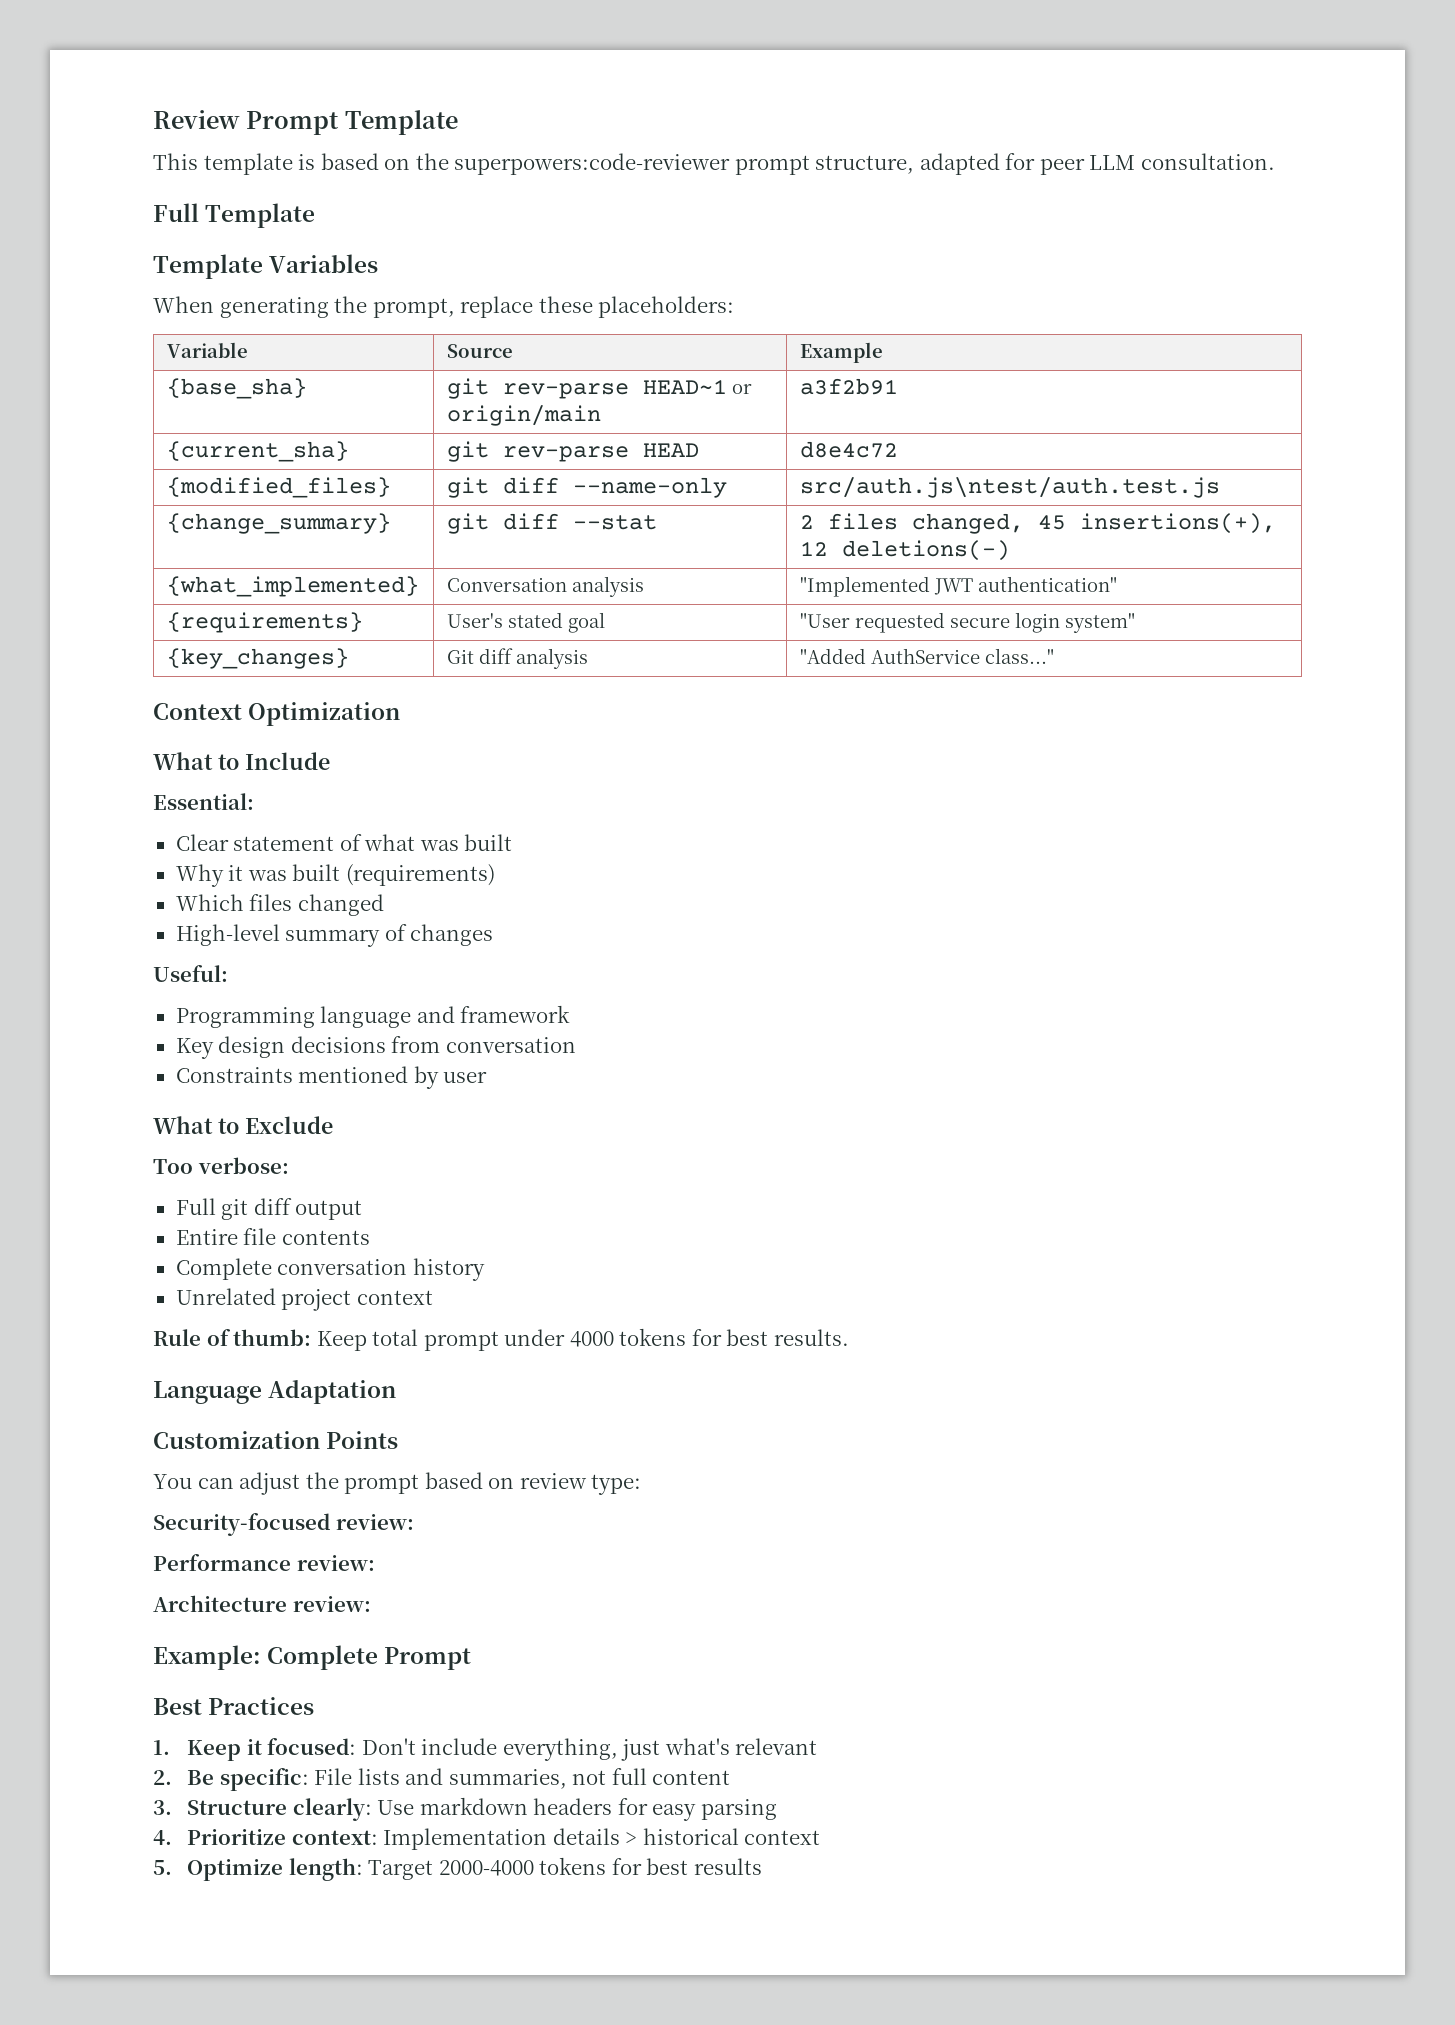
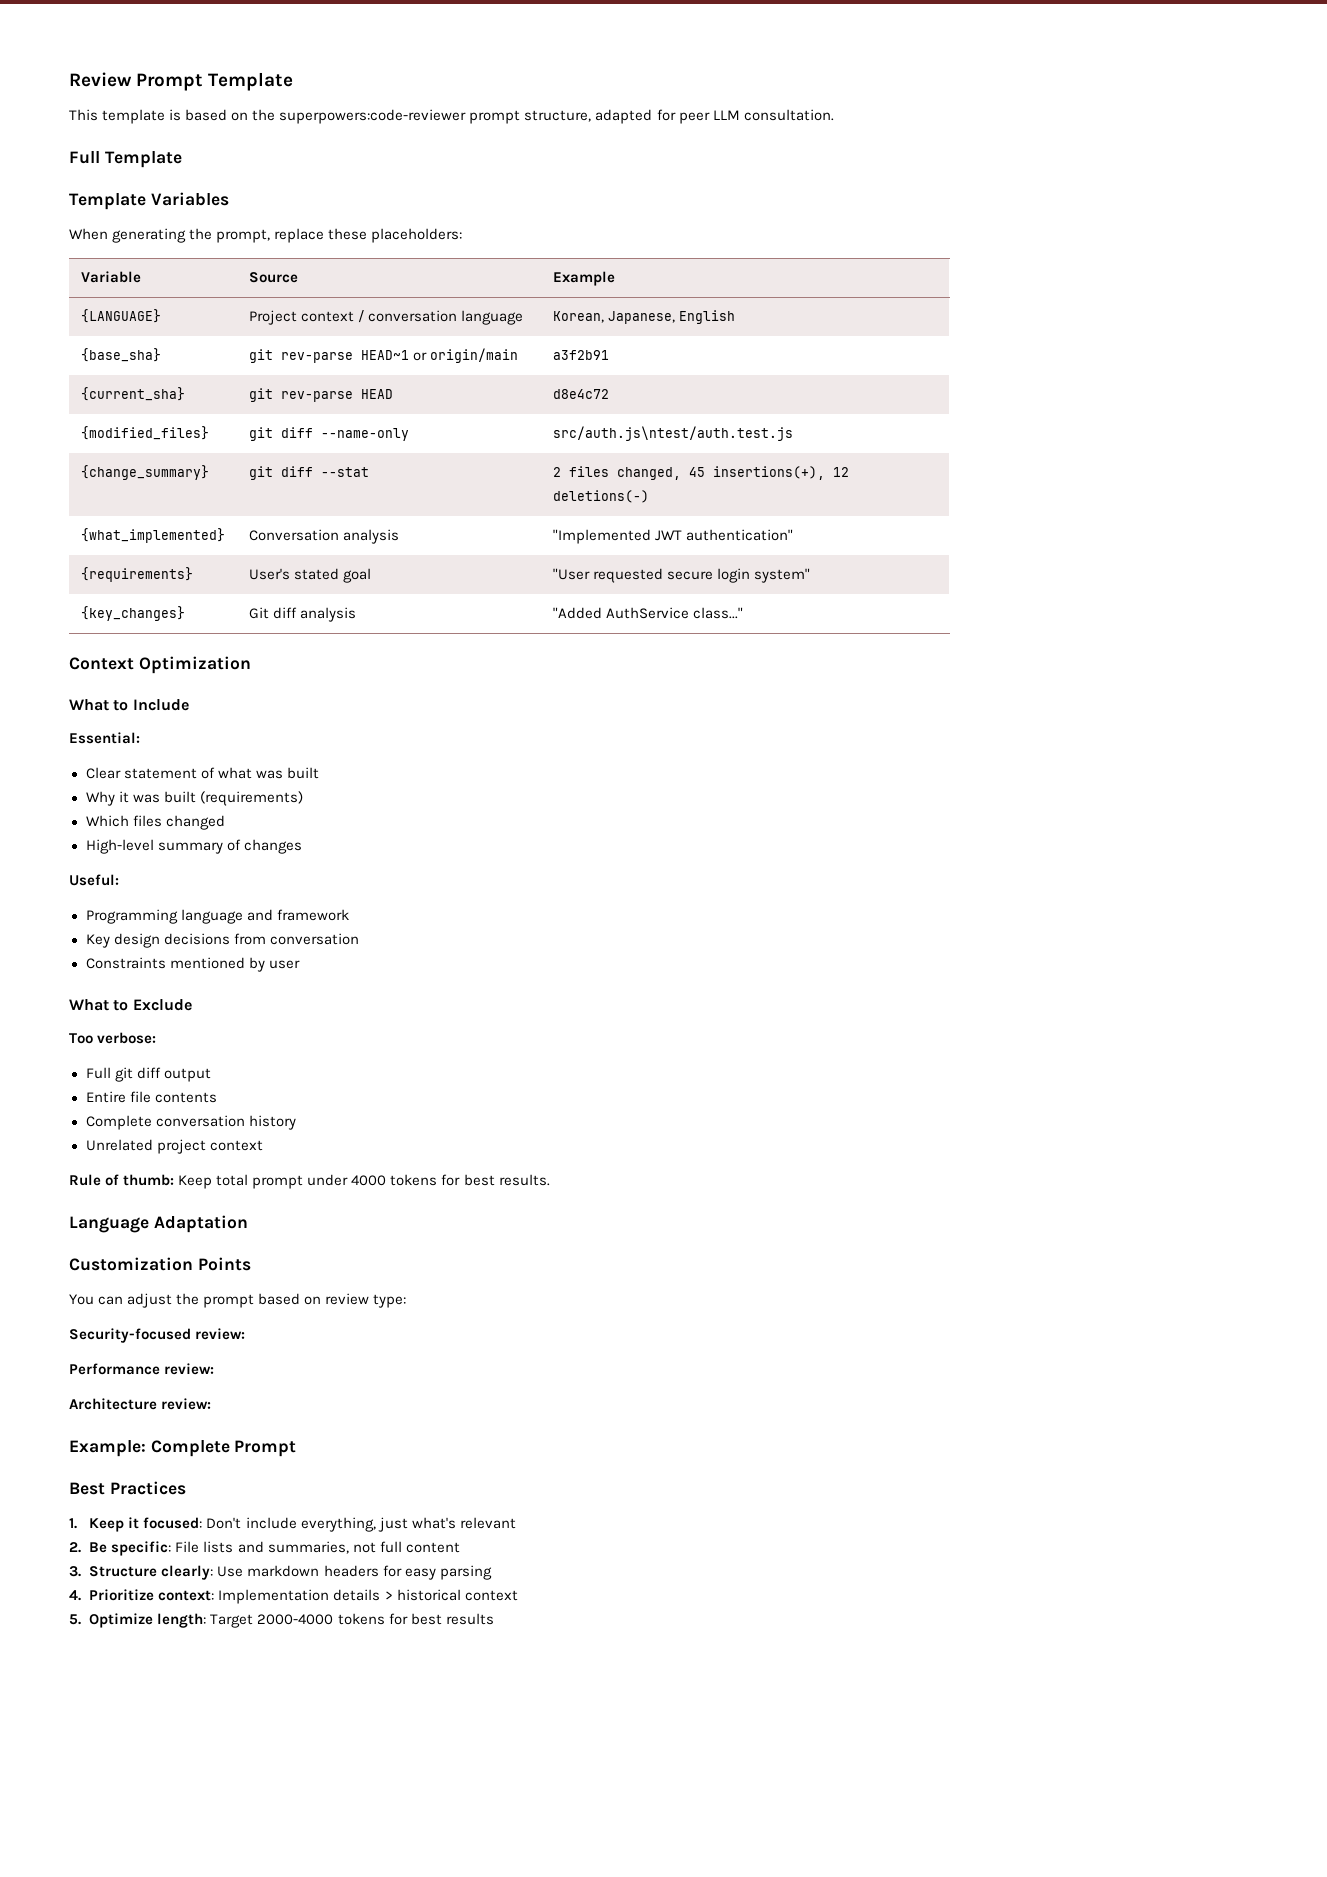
+ {LANGUAGE} | Project context / conversation language | Korean, Japanese, English

